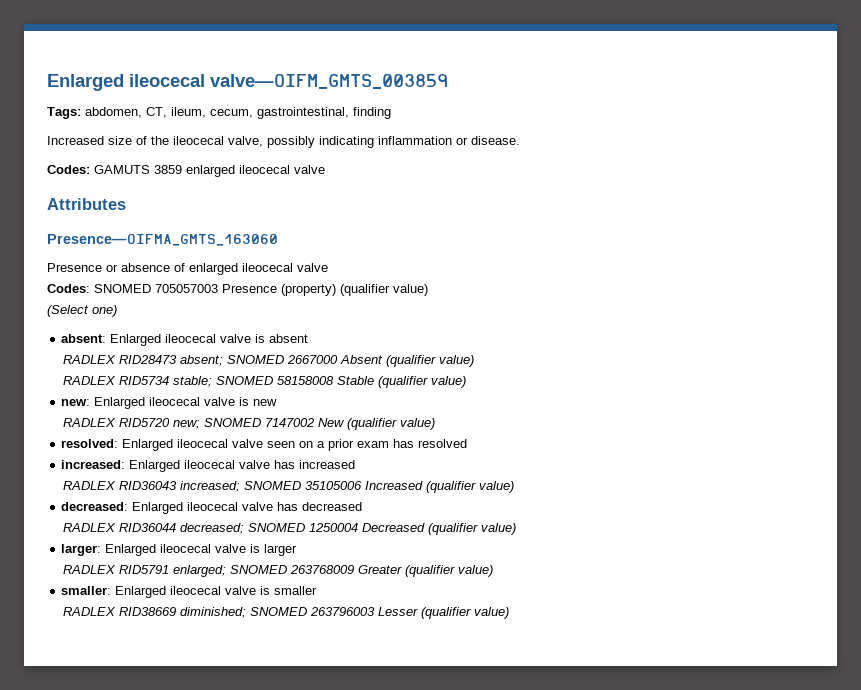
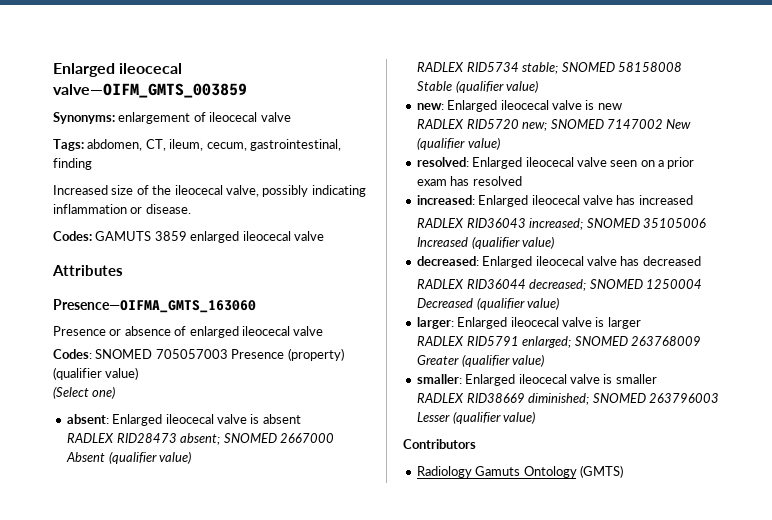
+ Synonyms: enlargement of ileocecal valve
+ Contributors
+ Radiology Gamuts Ontology (GMTS)

